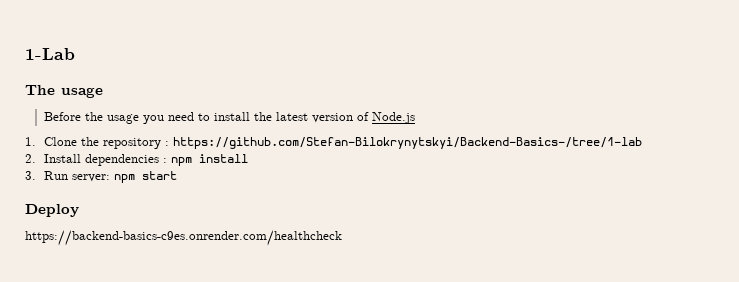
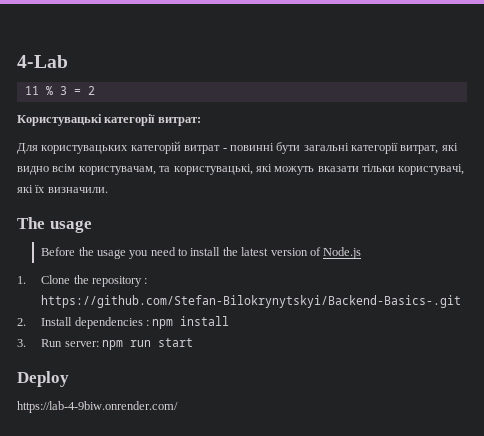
- 1-Lab
+ 4-Lab
+ 11 % 3 = 2
+ Користувацькі категорії витрат:
+ Для користувацьких категорій витрат - повинні бути загальні категорії витрат, які видно всім користувачам, та користувацькі, які можуть вказати тільки користувачі, які їх визначили.
- 1. Clone the repository : https://github.com/Stefan-Bilokrynytskyi/Backend-Basics-/tree/1-lab
+ 1. Clone the repository : https://github.com/Stefan-Bilokrynytskyi/Backend-Basics-.git
- 3. Run server: npm start
+ 3. Run server: npm run start
- https://backend-basics-c9es.onrender.com/healthcheck
+ https://lab-4-9biw.onrender.com/

